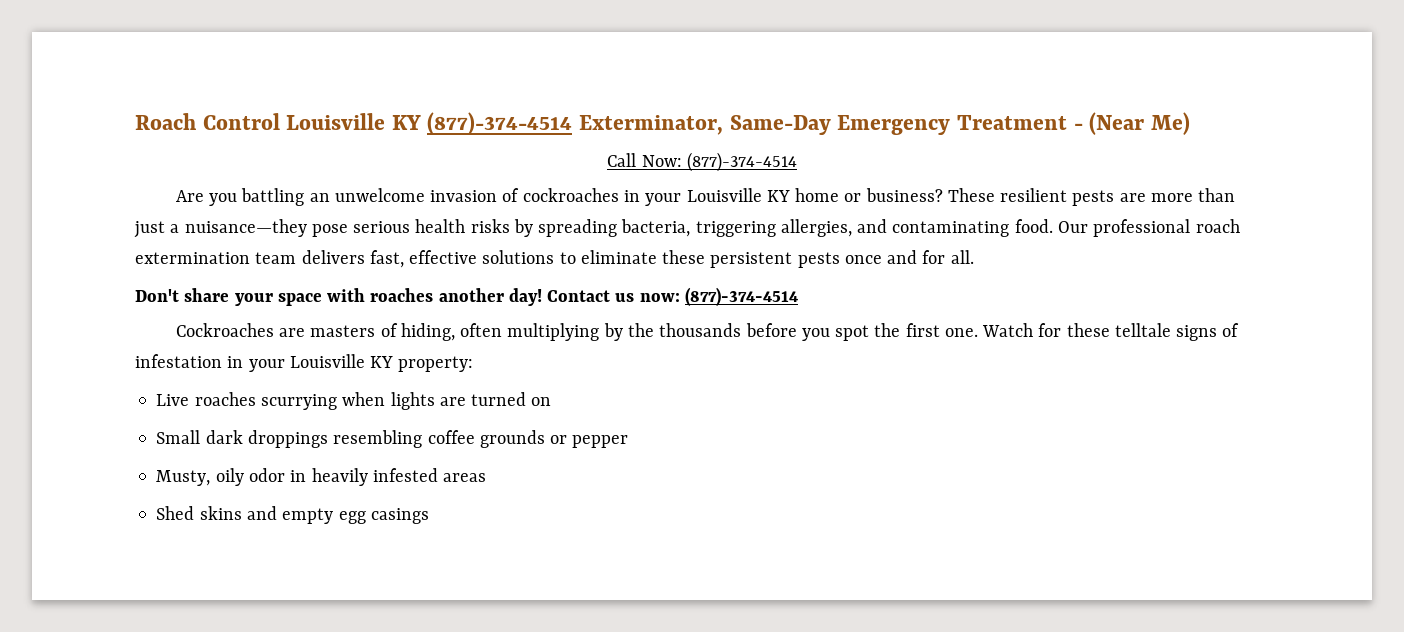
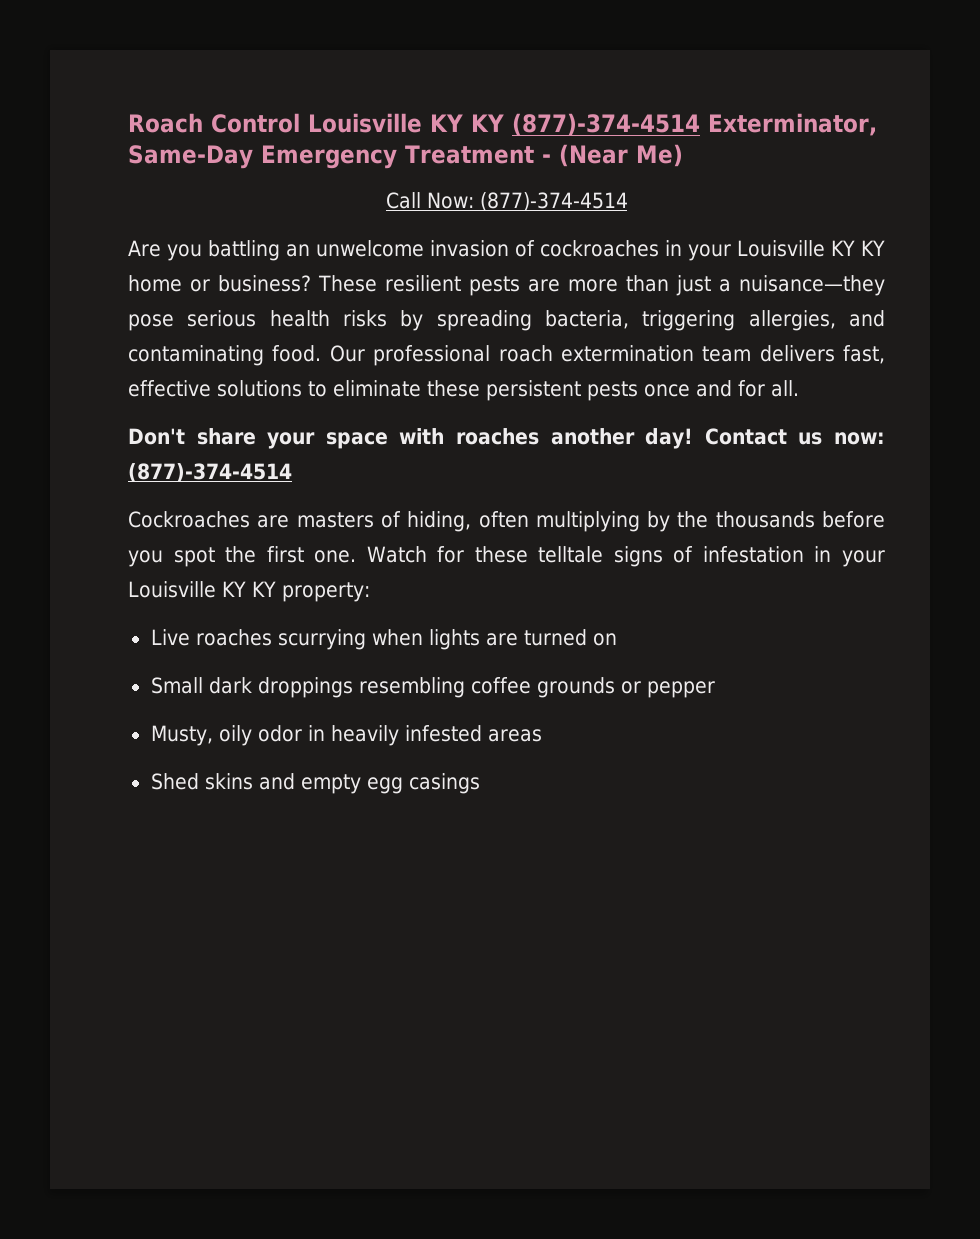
- Roach Control Louisville KY (877)-374-4514 Exterminator, Same-Day Emergency Treatment - (Near Me)
+ Roach Control Louisville KY KY (877)-374-4514 Exterminator, Same-Day Emergency Treatment - (Near Me)
- Are you battling an unwelcome invasion of cockroaches in your Louisville KY home or business?
+ Are you battling an unwelcome invasion of cockroaches in your Louisville KY KY home or business?
- Watch for these telltale signs of infestation in your Louisville KY property:
+ Watch for these telltale signs of infestation in your Louisville KY KY property:

